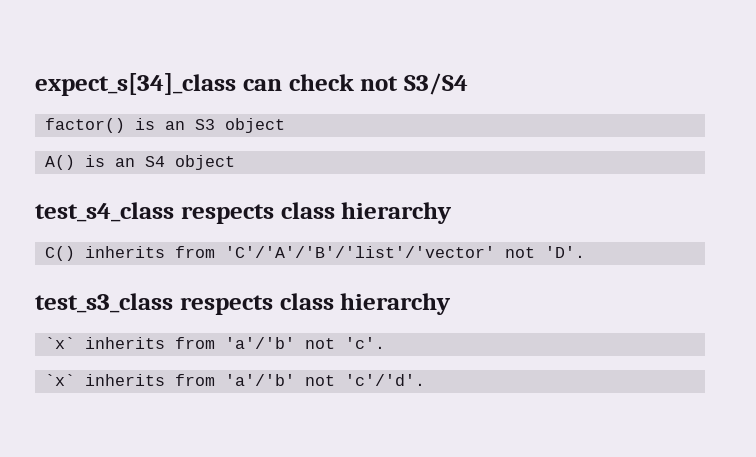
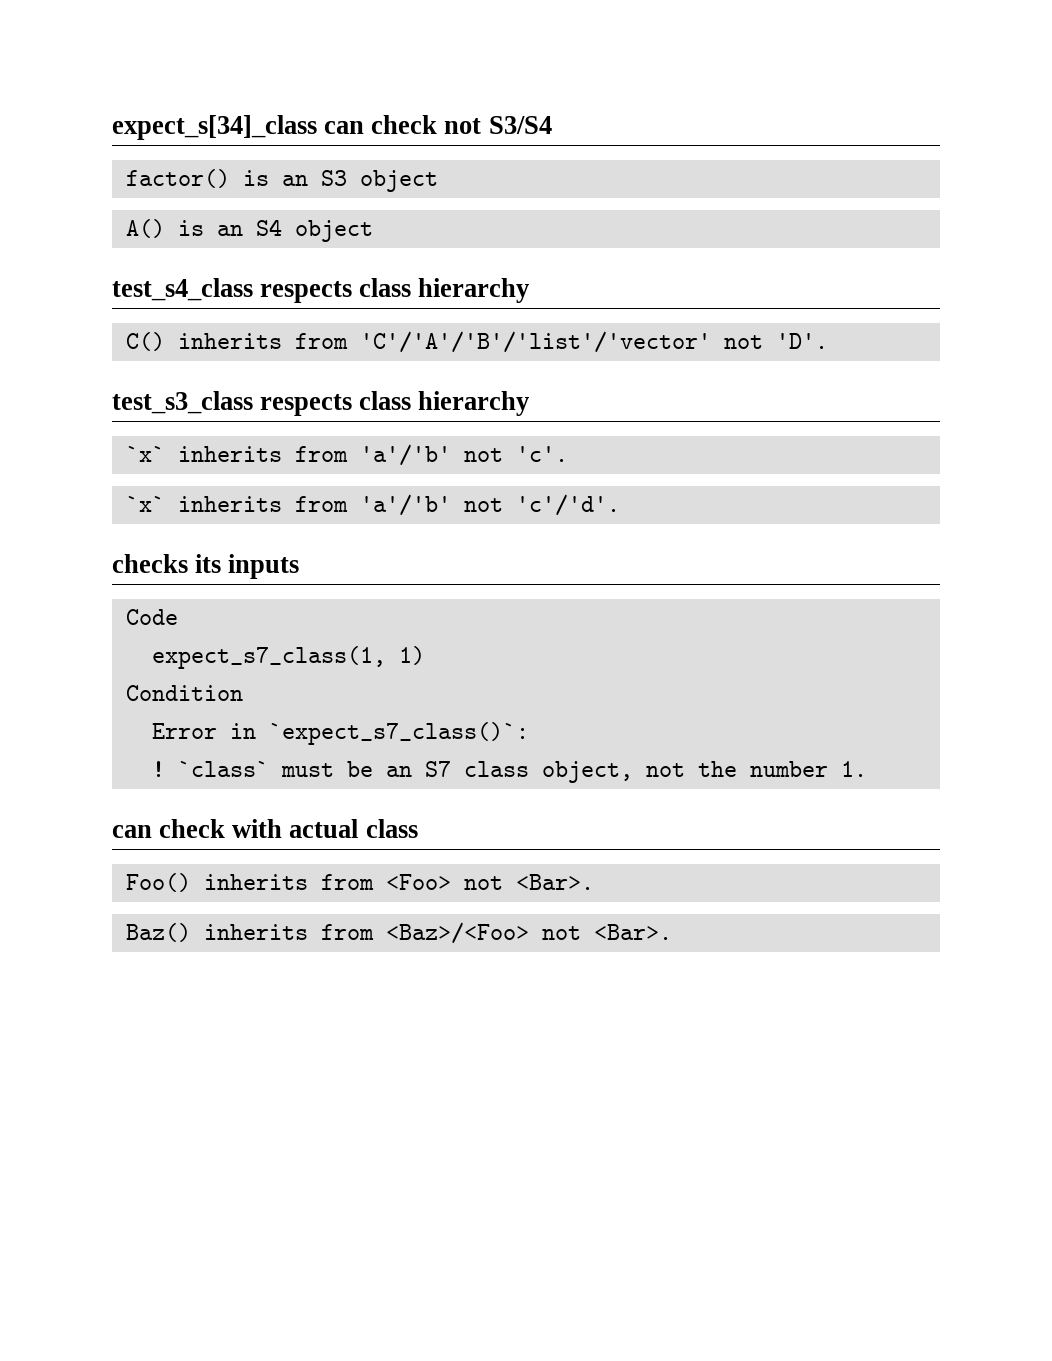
+ checks its inputs
+ Code
+ expect_s7_class(1, 1)
+ Condition
+ Error in `expect_s7_class()`:
+ ! `class` must be an S7 class object, not the number 1.
+ can check with actual class
+ Foo() inherits from <Foo> not <Bar>.
+ Baz() inherits from <Baz>/<Foo> not <Bar>.

